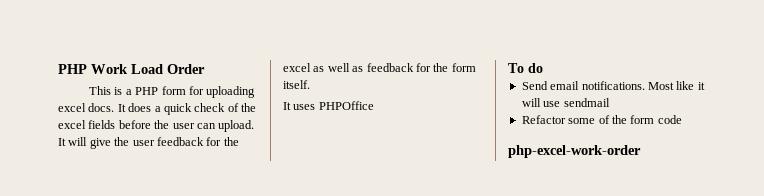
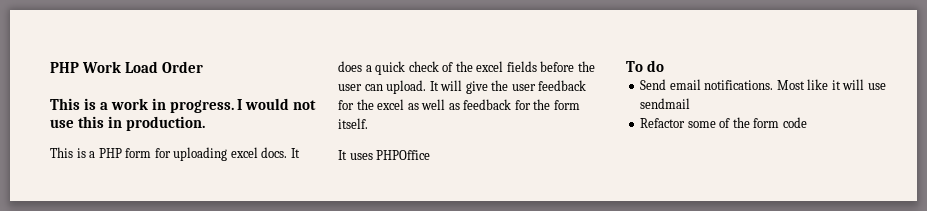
+ This is a work in progress. I would not use this in production.
- php-excel-work-order

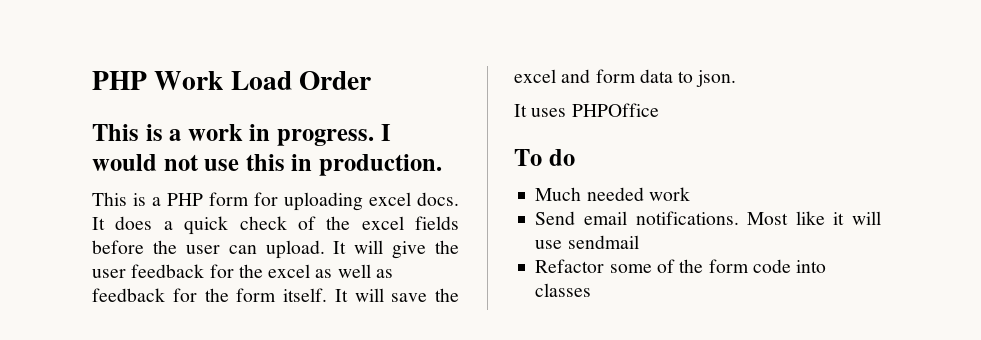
+ It will save the excel and form data to json.
+ Much needed work
- Refactor some of the form code
+ Refactor some of the form code into classes

